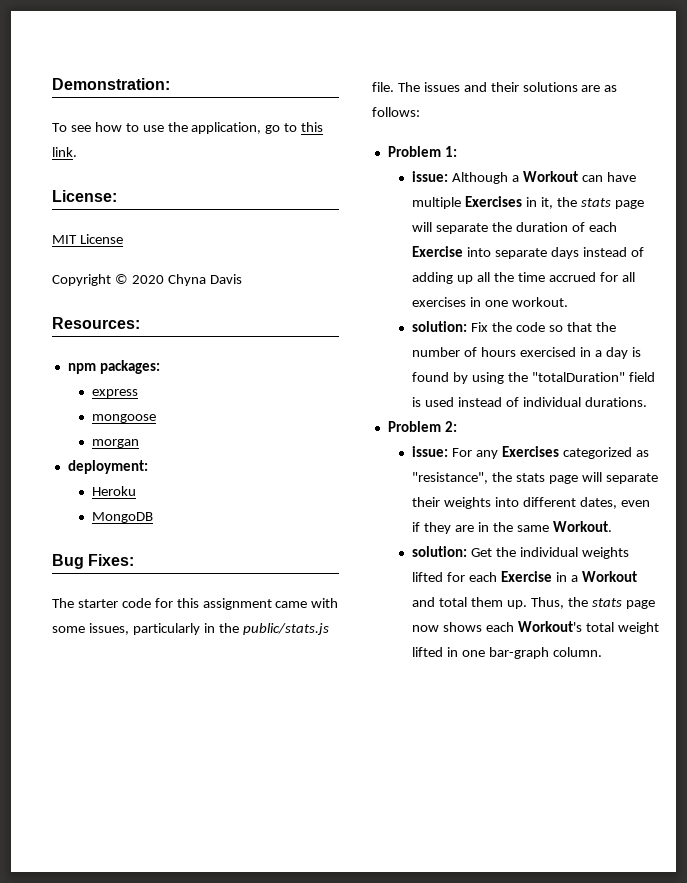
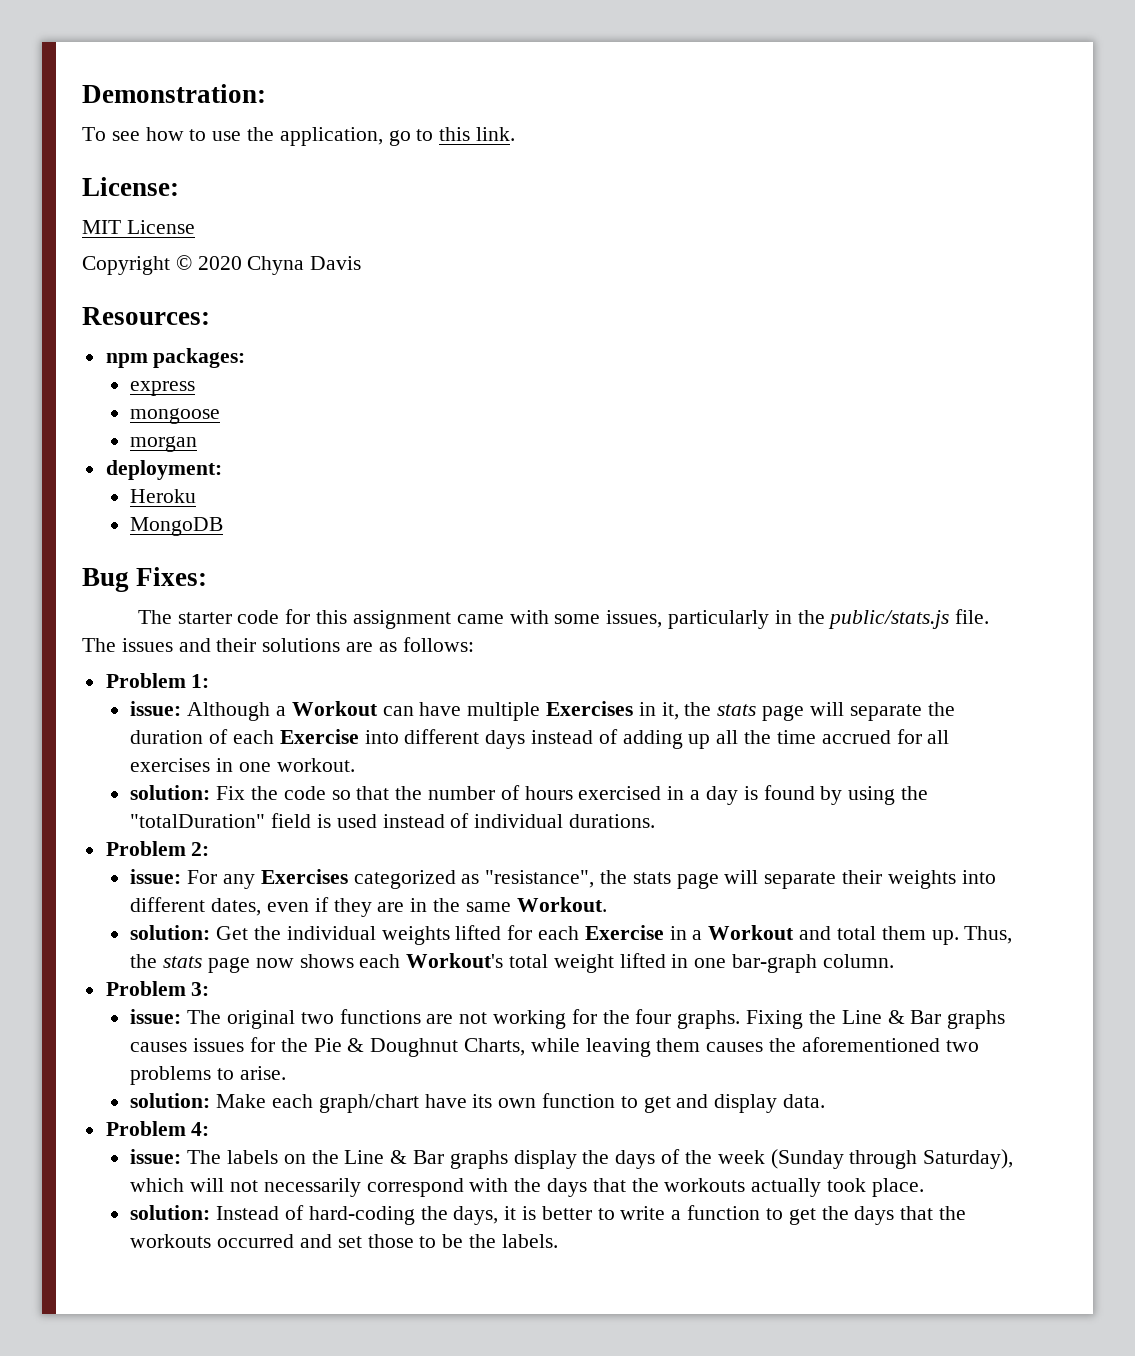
- issue: Although a Workout can have multiple Exercises in it, the stats page will separate the duration of each Exercise into separate days instead of adding up all the time accrued for all exercises in one workout.
+ issue: Although a Workout can have multiple Exercises in it, the stats page will separate the duration of each Exercise into different days instead of adding up all the time accrued for all exercises in one workout.
+ Problem 3:
+ issue: The original two functions are not working for the four graphs. Fixing the Line & Bar graphs causes issues for the Pie & Doughnut Charts, while leaving them causes the aforementioned two problems to arise.
+ solution: Make each graph/chart have its own function to get and display data.
+ Problem 4:
+ issue: The labels on the Line & Bar graphs display the days of the week (Sunday through Saturday), which will not necessarily correspond with the days that the workouts actually took place.
+ solution: Instead of hard-coding the days, it is better to write a function to get the days that the workouts occurred and set those to be the labels.

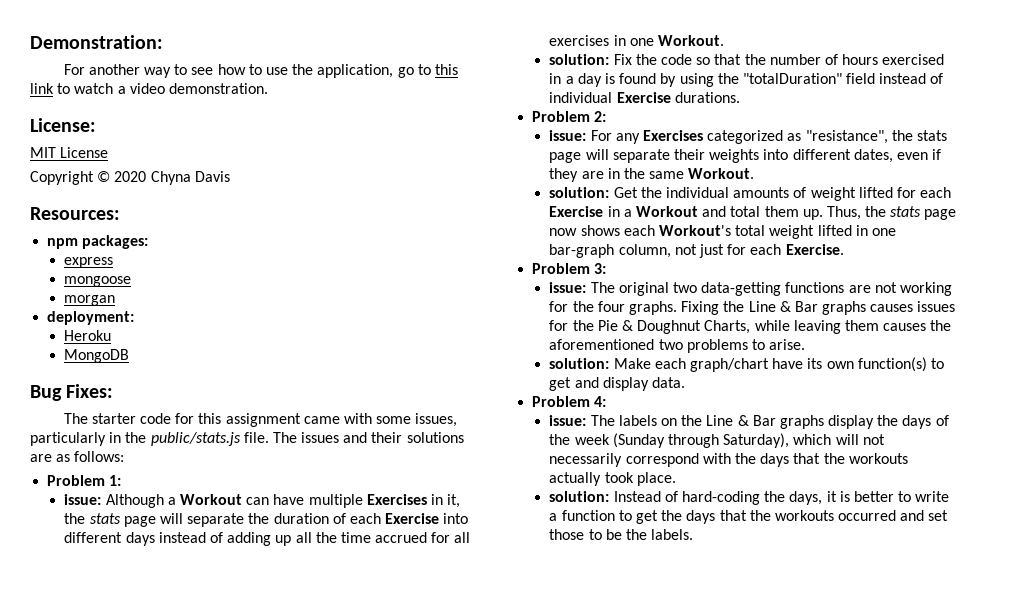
- To see how to use the application, go to this link.
+ For another way to see how to use the application, go to this link to watch a video demonstration.
- issue: Although a Workout can have multiple Exercises in it, the stats page will separate the duration of each Exercise into different days instead of adding up all the time accrued for all exercises in one workout.
+ issue: Although a Workout can have multiple Exercises in it, the stats page will separate the duration of each Exercise into different days instead of adding up all the time accrued for all exercises in one Workout.
- solution: Fix the code so that the number of hours exercised in a day is found by using the "totalDuration" field is used instead of individual durations.
+ solution: Fix the code so that the number of hours exercised in a day is found by using the "totalDuration" field instead of individual Exercise durations.
- solution: Get the individual weights lifted for each Exercise in a Workout and total them up.
+ solution: Get the individual amounts of weight lifted for each Exercise in a Workout and total them up.
- Thus, the stats page now shows each Workout's total weight lifted in one bar-graph column.
+ Thus, the stats page now shows each Workout's total weight lifted in one bar-graph column, not just for each Exercise.
- issue: The original two functions are not working for the four graphs.
+ issue: The original two data-getting functions are not working for the four graphs.
- solution: Make each graph/chart have its own function to get and display data.
+ solution: Make each graph/chart have its own function(s) to get and display data.

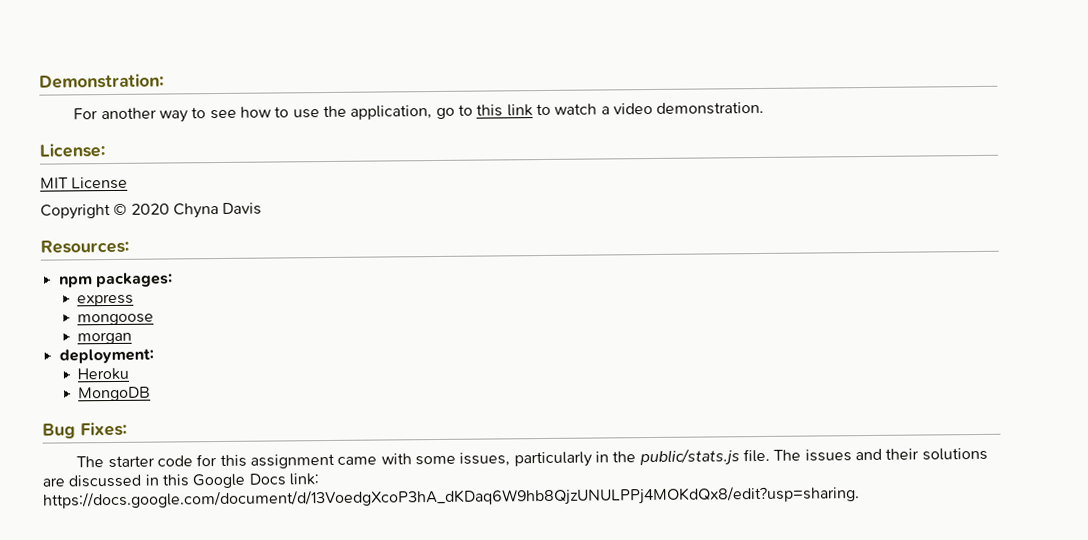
- The issues and their solutions are as follows:
- Problem 1:
- issue: Although a Workout can have multiple Exercises in it, the stats page will separate the duration of each Exercise into different days instead of adding up all the time accrued for all exercises in one Workout.
- solution: Fix the code so that the number of hours exercised in a day is found by using the "totalDuration" field instead of individual Exercise durations.
- Problem 2:
- issue: For any Exercises categorized as "resistance", the stats page will separate their weights into different dates, even if they are in the same Workout.
- solution: Get the individual amounts of weight lifted for each Exercise in a Workout and total them up. Thus, the stats page now shows each Workout's total weight lifted in one bar-graph column, not just for each Exercise.
- Problem 3:
- issue: The original two data-getting functions are not working for the four graphs. Fixing the Line & Bar graphs causes issues for the Pie & Doughnut Charts, while leaving them causes the aforementioned two problems to arise.
- solution: Make each graph/chart have its own function(s) to get and display data.
- Problem 4:
- issue: The labels on the Line & Bar graphs display the days of the week (Sunday through Saturday), which will not necessarily correspond with the days that the workouts actually took place.
- solution: Instead of hard-coding the days, it is better to write a function to get the days that the workouts occurred and set those to be the labels.
+ The issues and their solutions are discussed in this Google Docs link: https://docs.google.com/document/d/13VoedgXcoP3hA_dKDaq6W9hb8QjzUNULPPj4MOKdQx8/edit?usp=sharing.

